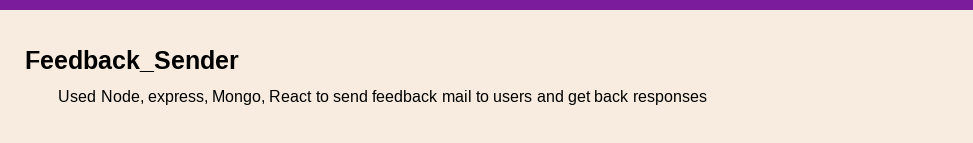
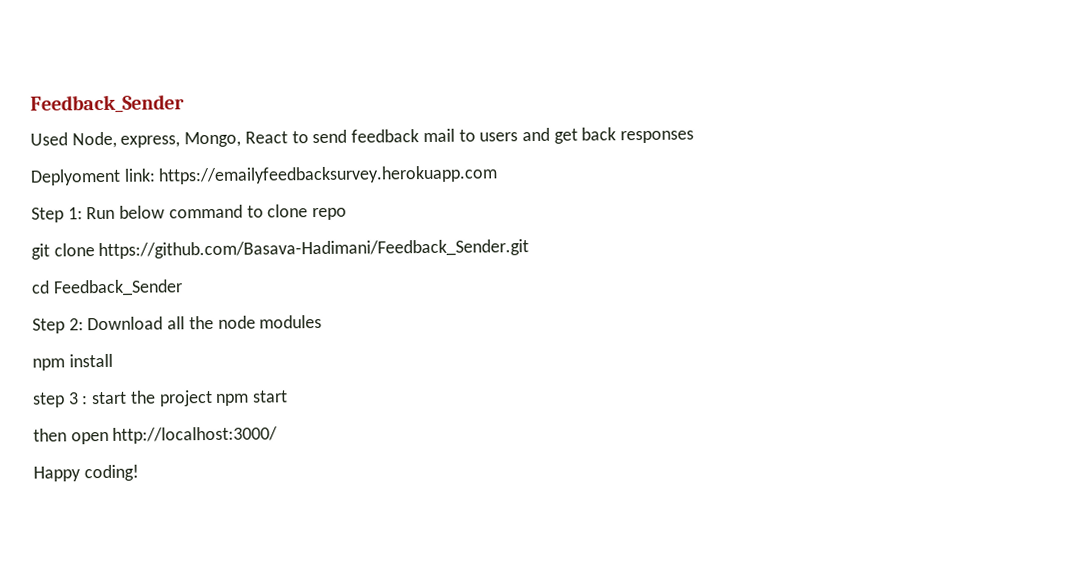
+ Deplyoment link: https://emailyfeedbacksurvey.herokuapp.com
+ Step 1: Run below command to clone repo
+ git clone https://github.com/Basava-Hadimani/Feedback_Sender.git
+ cd Feedback_Sender
+ Step 2: Download all the node modules
+ npm install
+ step 3 : start the project npm start
+ then open http://localhost:3000/
+ Happy coding!

